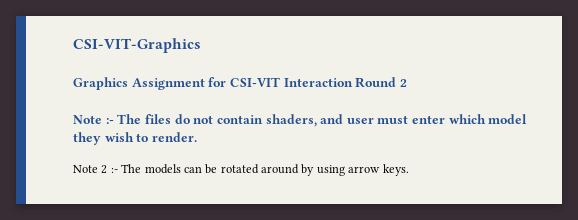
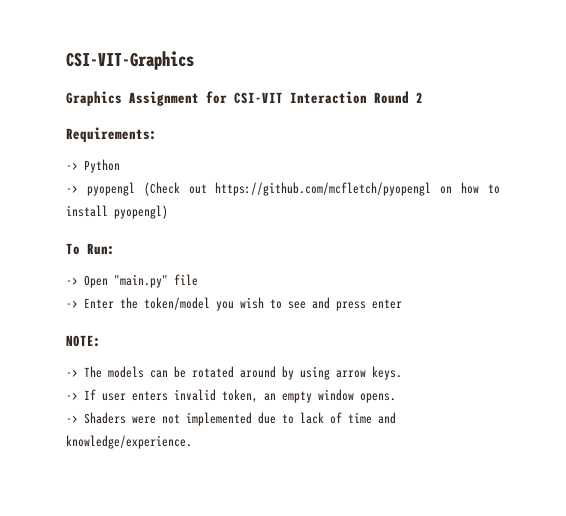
- Note :- The files do not contain shaders, and user must enter which model they wish to render.
- Note 2 :- The models can be rotated around by using arrow keys.
+ Requirements:
+ -> Python
+ -> pyopengl (Check out https://github.com/mcfletch/pyopengl on how to install pyopengl)
+ To Run:
+ -> Open "main.py" file
+ -> Enter the token/model you wish to see and press enter
+ NOTE:
+ -> The models can be rotated around by using arrow keys.
+ -> If user enters invalid token, an empty window opens.
+ -> Shaders were not implemented due to lack of time and knowledge/experience.

